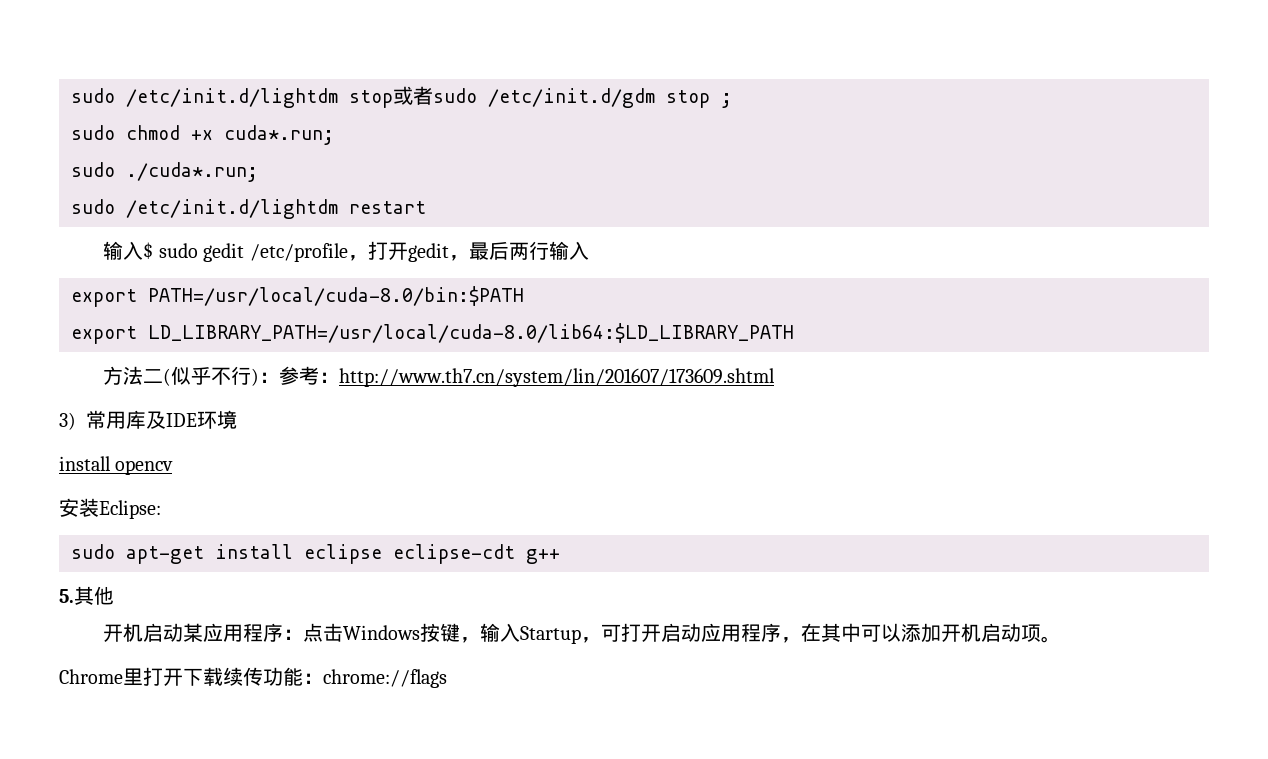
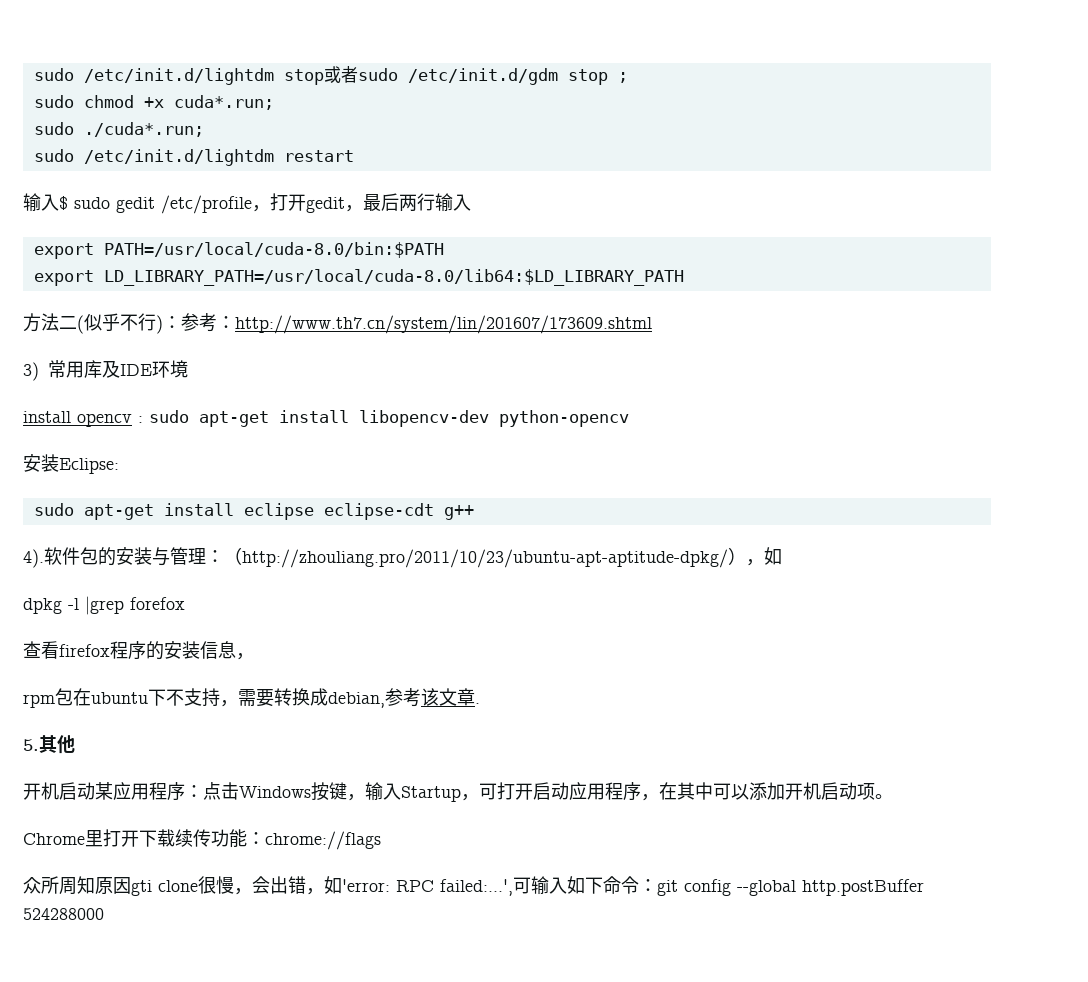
- install opencv
+ install opencv : sudo apt-get install libopencv-dev python-opencv
+ 4).软件包的安装与管理：（http://zhouliang.pro/2011/10/23/ubuntu-apt-aptitude-dpkg/），如
+ dpkg -l |grep forefox
+ 查看firefox程序的安装信息，
+ rpm包在ubuntu下不支持，需要转换成debian,参考该文章.
+ 众所周知原因gti clone很慢，会出错，如'error: RPC failed:...',可输入如下命令：git config --global http.postBuffer 524288000

